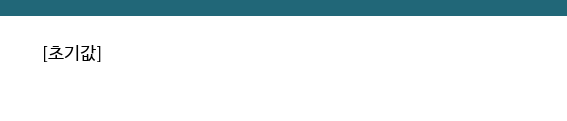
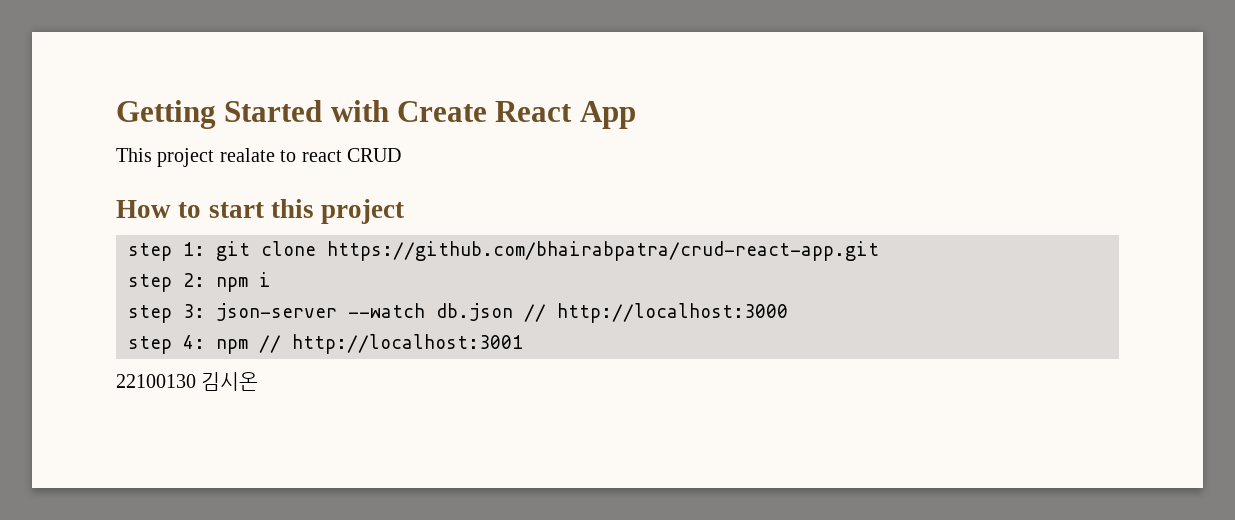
- [초기값]
+ Getting Started with Create React App
+ This project realate to react CRUD
+ How to start this project
+ step 1: git clone https://github.com/bhairabpatra/crud-react-app.git
+ step 2: npm i
+ step 3: json-server --watch db.json // http://localhost:3000
+ step 4: npm // http://localhost:3001
+ 22100130 김시온

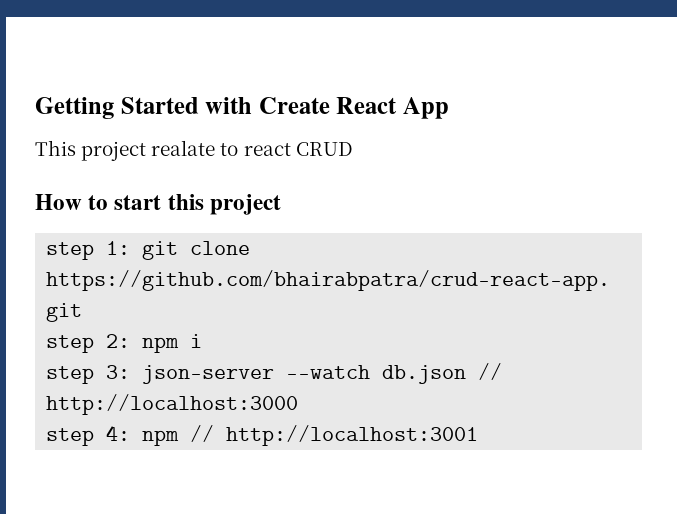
- 22100130 김시온

